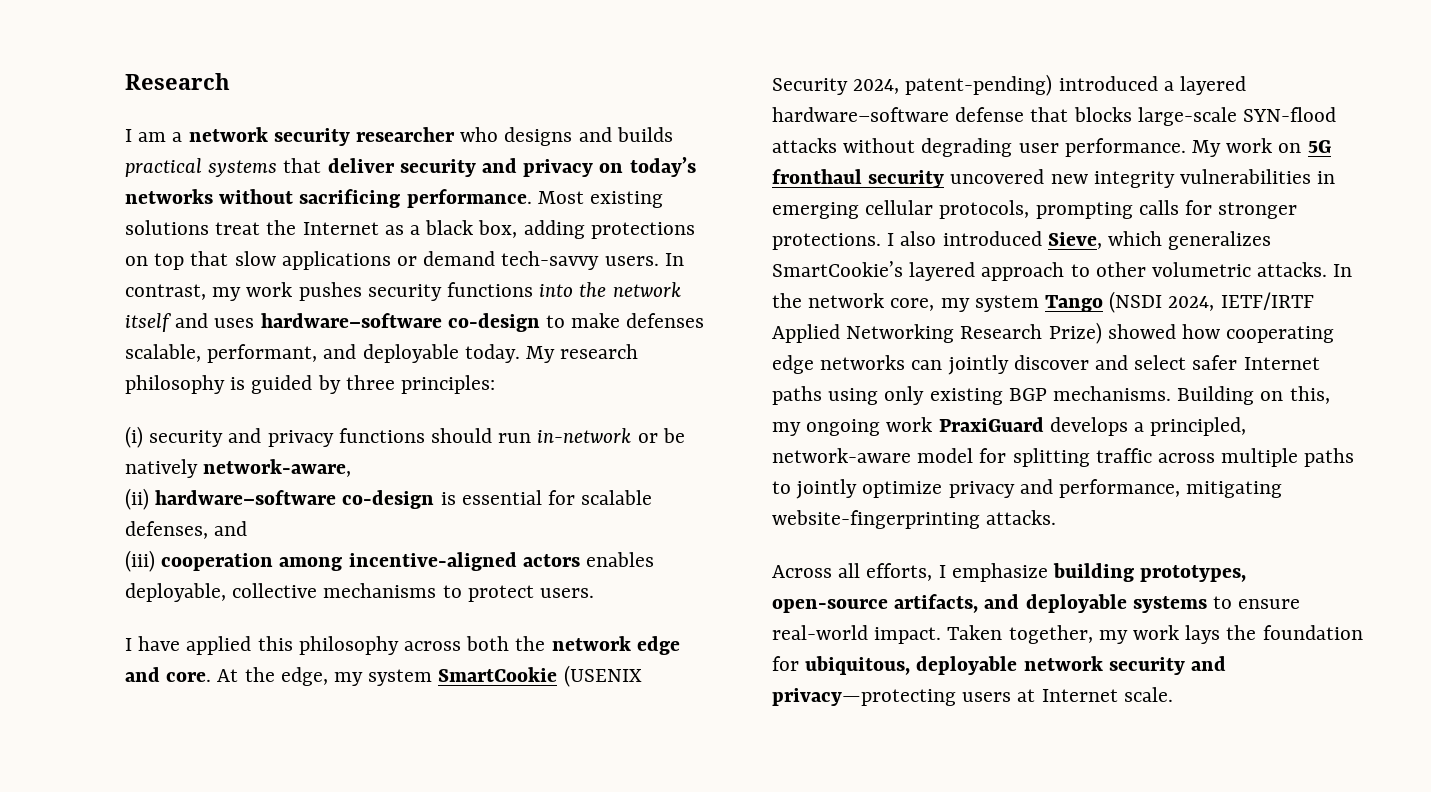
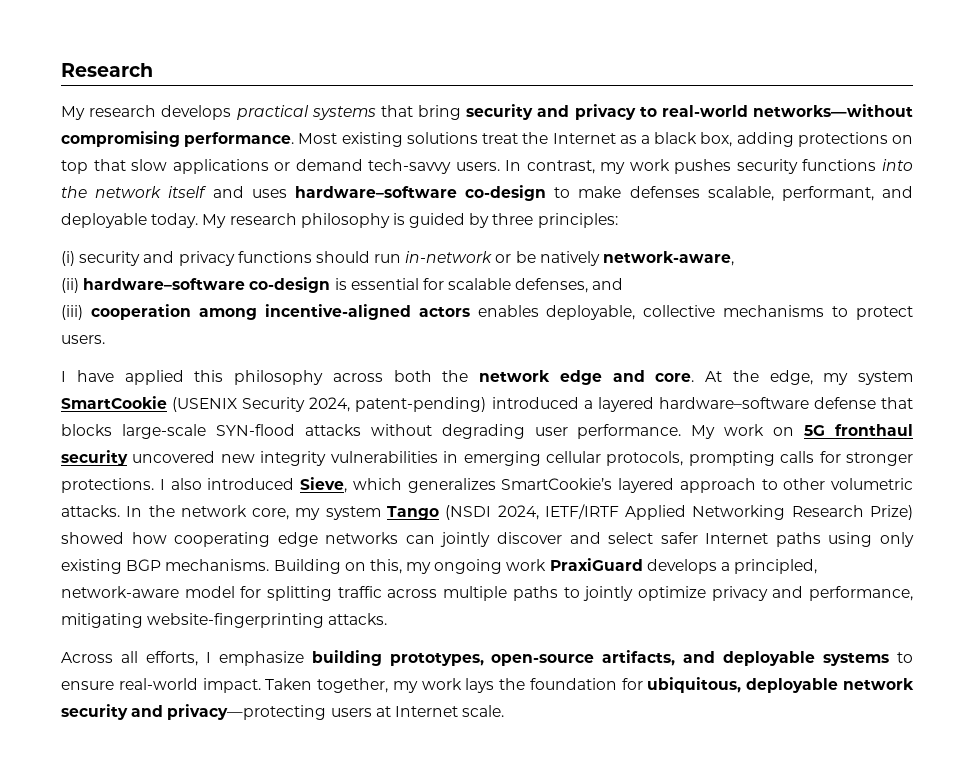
- I am a network security researcher who designs and builds practical systems that deliver security and privacy on today’s networks without sacrificing performance.
+ My research develops practical systems that bring security and privacy to real-world networks—without compromising performance.

